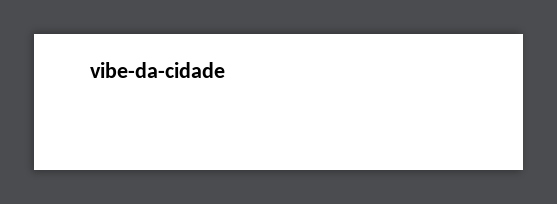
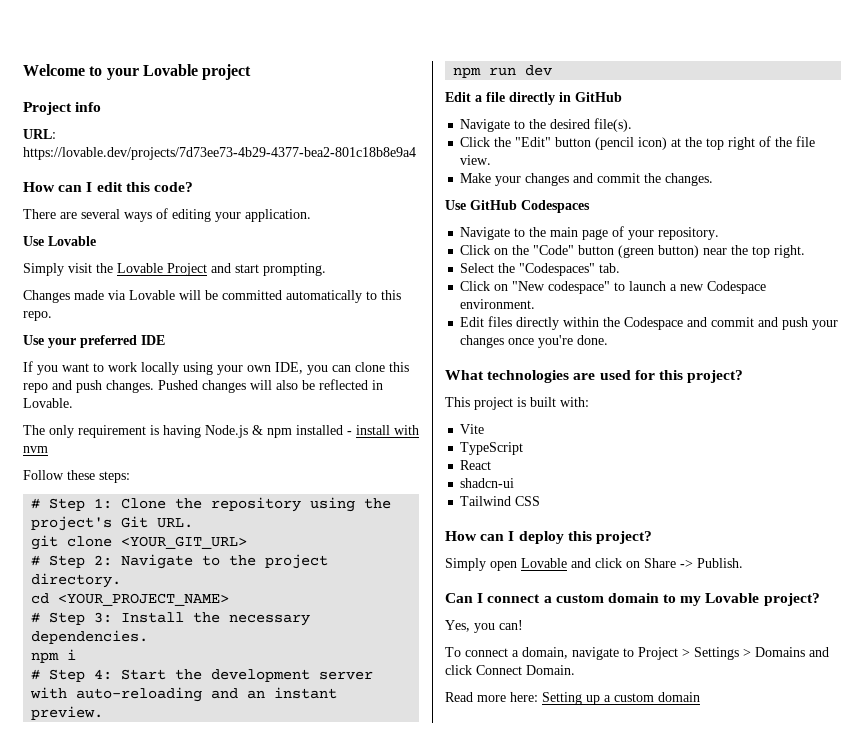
- vibe-da-cidade
+ Welcome to your Lovable project
+ Project info
+ URL: https://lovable.dev/projects/7d73ee73-4b29-4377-bea2-801c18b8e9a4
+ How can I edit this code?
+ There are several ways of editing your application.
+ Use Lovable
+ Simply visit the Lovable Project and start prompting.
+ Changes made via Lovable will be committed automatically to this repo.
+ Use your preferred IDE
+ If you want to work locally using your own IDE, you can clone this repo and push changes. Pushed changes will also be reflected in Lovable.
+ The only requirement is having Node.js & npm installed - install with nvm
+ Follow these steps:
+ # Step 1: Clone the repository using the project's Git URL.
+ git clone <YOUR_GIT_URL>
+ # Step 2: Navigate to the project directory.
+ cd <YOUR_PROJECT_NAME>
+ # Step 3: Install the necessary dependencies.
+ npm i
+ # Step 4: Start the development server with auto-reloading and an instant preview.
+ npm run dev
+ Edit a file directly in GitHub
+ Navigate to the desired file(s).
+ Click the "Edit" button (pencil icon) at the top right of the file view.
+ Make your changes and commit the changes.
+ Use GitHub Codespaces
+ Navigate to the main page of your repository.
+ Click on the "Code" button (green button) near the top right.
+ Select the "Codespaces" tab.
+ Click on "New codespace" to launch a new Codespace environment.
+ Edit files directly within the Codespace and commit and push your changes once you're done.
+ What technologies are used for this project?
+ This project is built with:
+ Vite
+ TypeScript
+ React
+ shadcn-ui
+ Tailwind CSS
+ How can I deploy this project?
+ Simply open Lovable and click on Share -> Publish.
+ Can I connect a custom domain to my Lovable project?
+ Yes, you can!
+ To connect a domain, navigate to Project > Settings > Domains and click Connect Domain.
+ Read more here: Setting up a custom domain

